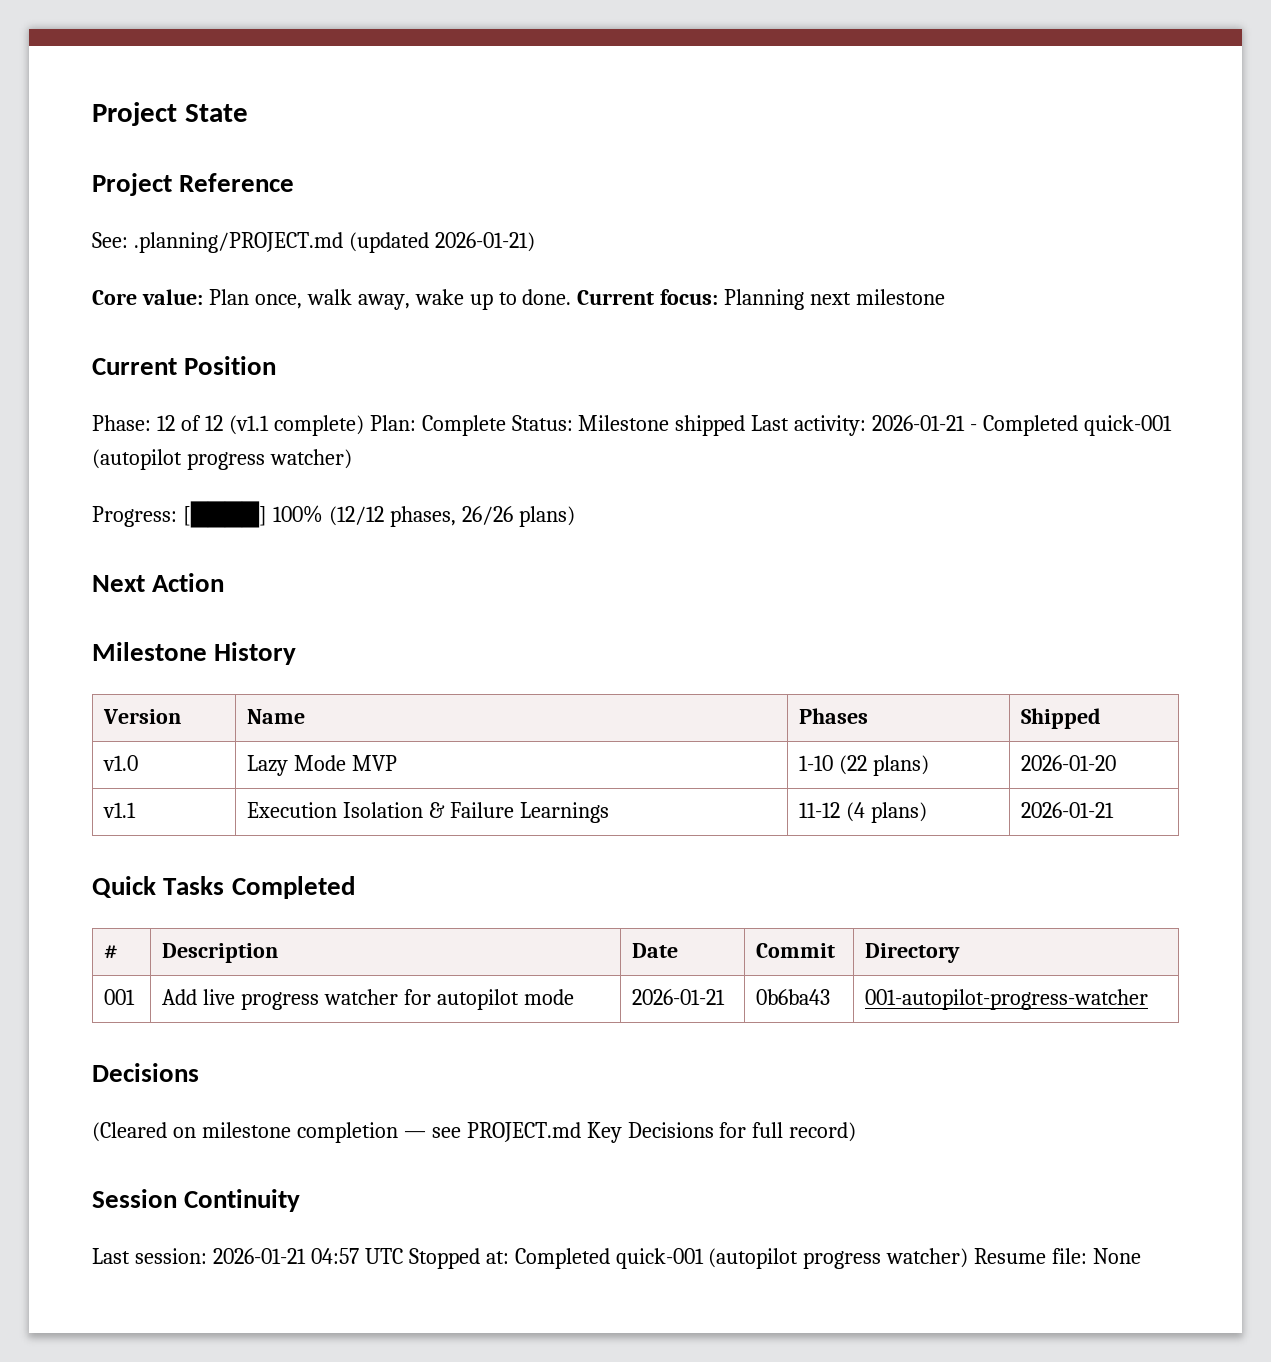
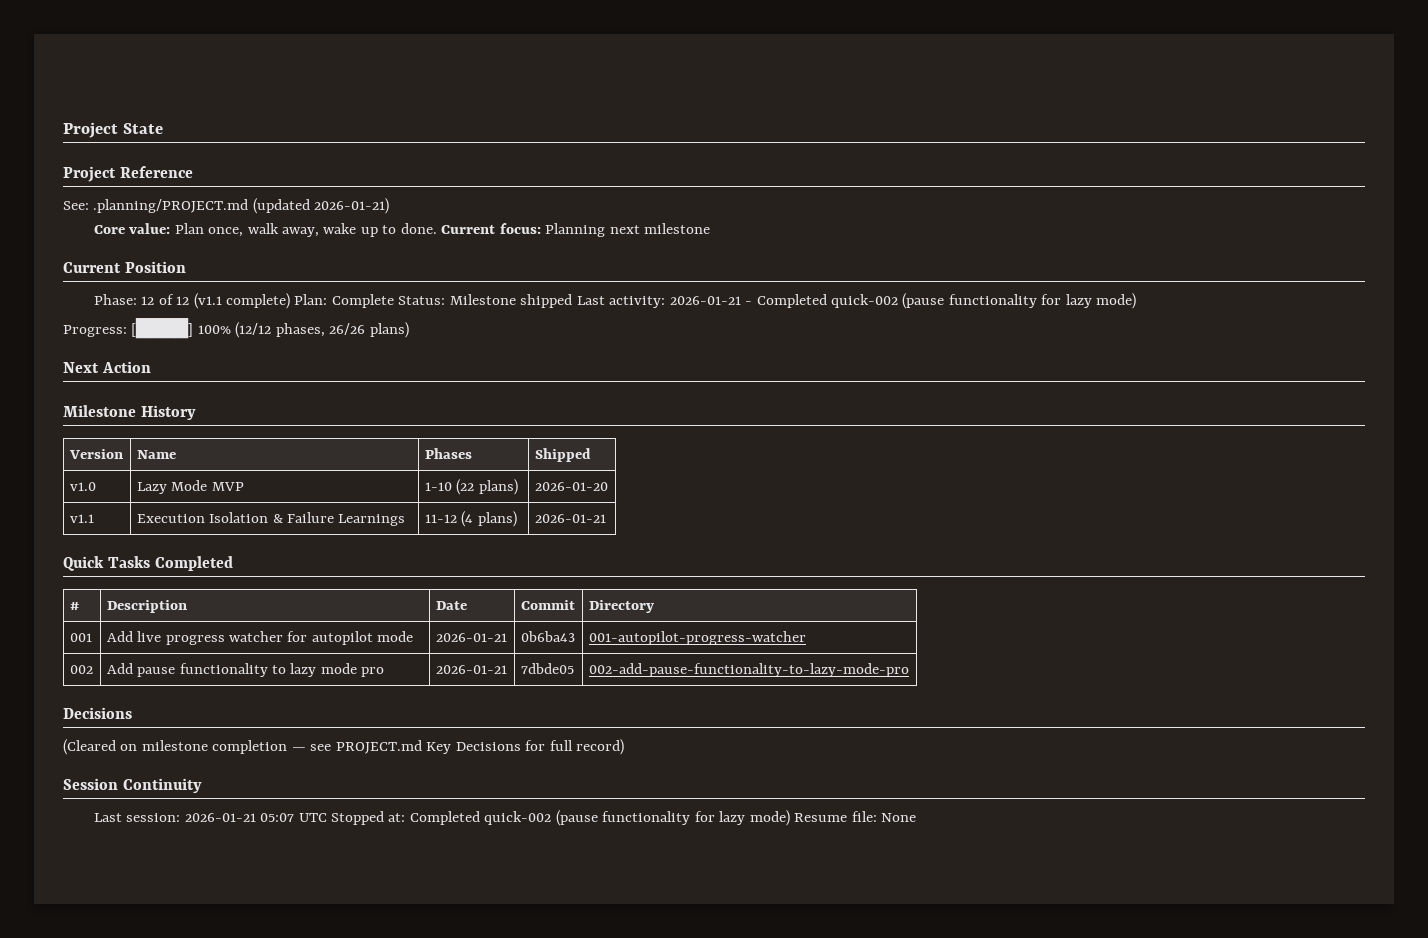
- Phase: 12 of 12 (v1.1 complete) Plan: Complete Status: Milestone shipped Last activity: 2026-01-21 - Completed quick-001 (autopilot progress watcher)
+ Phase: 12 of 12 (v1.1 complete) Plan: Complete Status: Milestone shipped Last activity: 2026-01-21 - Completed quick-002 (pause functionality for lazy mode)
+ 002 | Add pause functionality to lazy mode pro | 2026-01-21 | 7dbde05 | 002-add-pause-functionality-to-lazy-mode-pro
- Last session: 2026-01-21 04:57 UTC Stopped at: Completed quick-001 (autopilot progress watcher) Resume file: None
+ Last session: 2026-01-21 05:07 UTC Stopped at: Completed quick-002 (pause functionality for lazy mode) Resume file: None

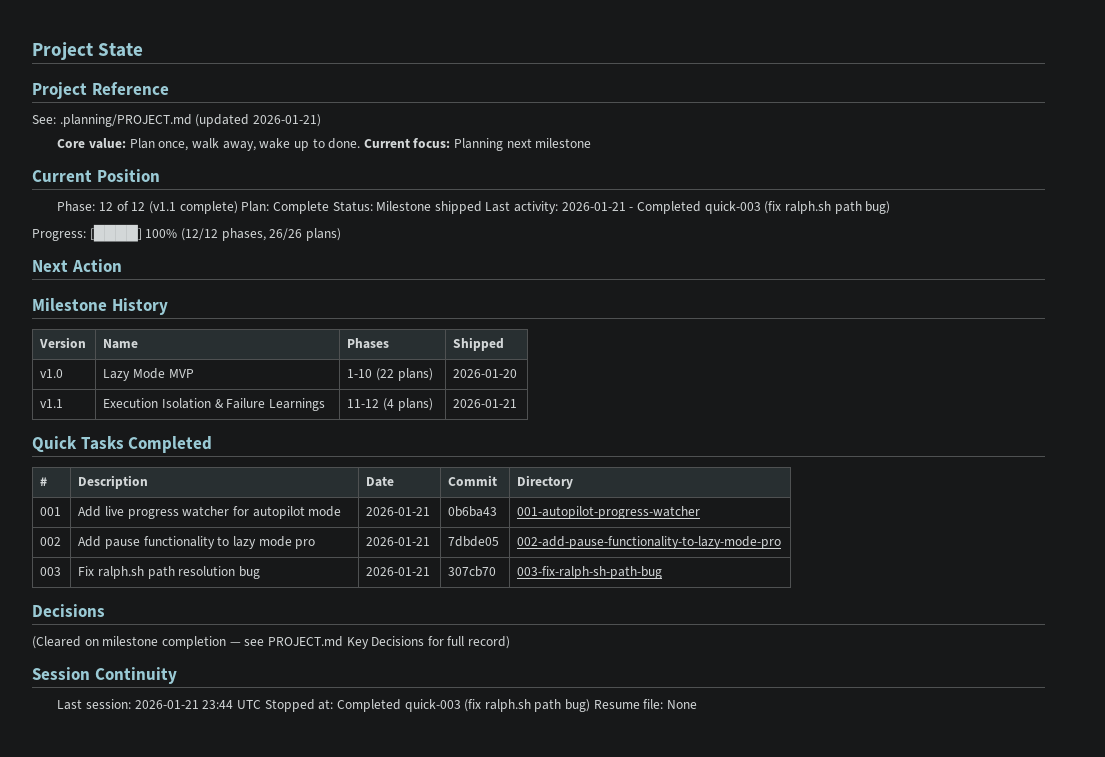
- Phase: 12 of 12 (v1.1 complete) Plan: Complete Status: Milestone shipped Last activity: 2026-01-21 - Completed quick-002 (pause functionality for lazy mode)
+ Phase: 12 of 12 (v1.1 complete) Plan: Complete Status: Milestone shipped Last activity: 2026-01-21 - Completed quick-003 (fix ralph.sh path bug)
+ 003 | Fix ralph.sh path resolution bug | 2026-01-21 | 307cb70 | 003-fix-ralph-sh-path-bug
- Last session: 2026-01-21 05:07 UTC Stopped at: Completed quick-002 (pause functionality for lazy mode) Resume file: None
+ Last session: 2026-01-21 23:44 UTC Stopped at: Completed quick-003 (fix ralph.sh path bug) Resume file: None

